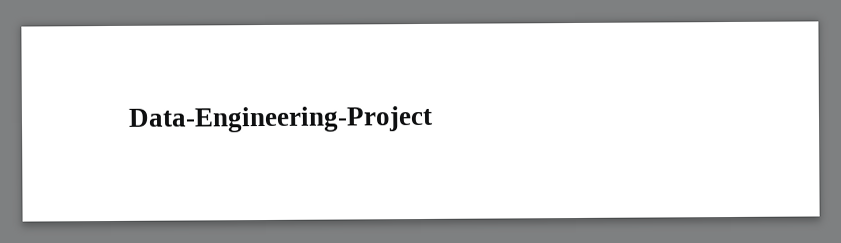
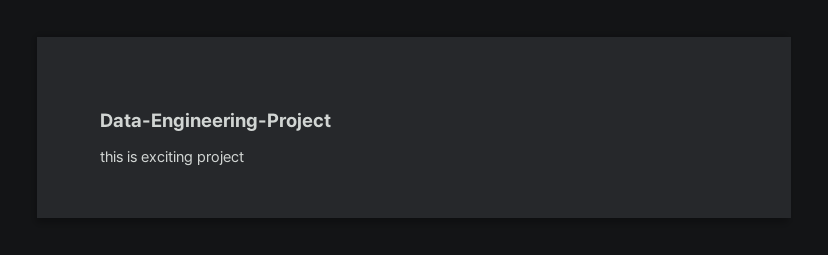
+ this is exciting project

